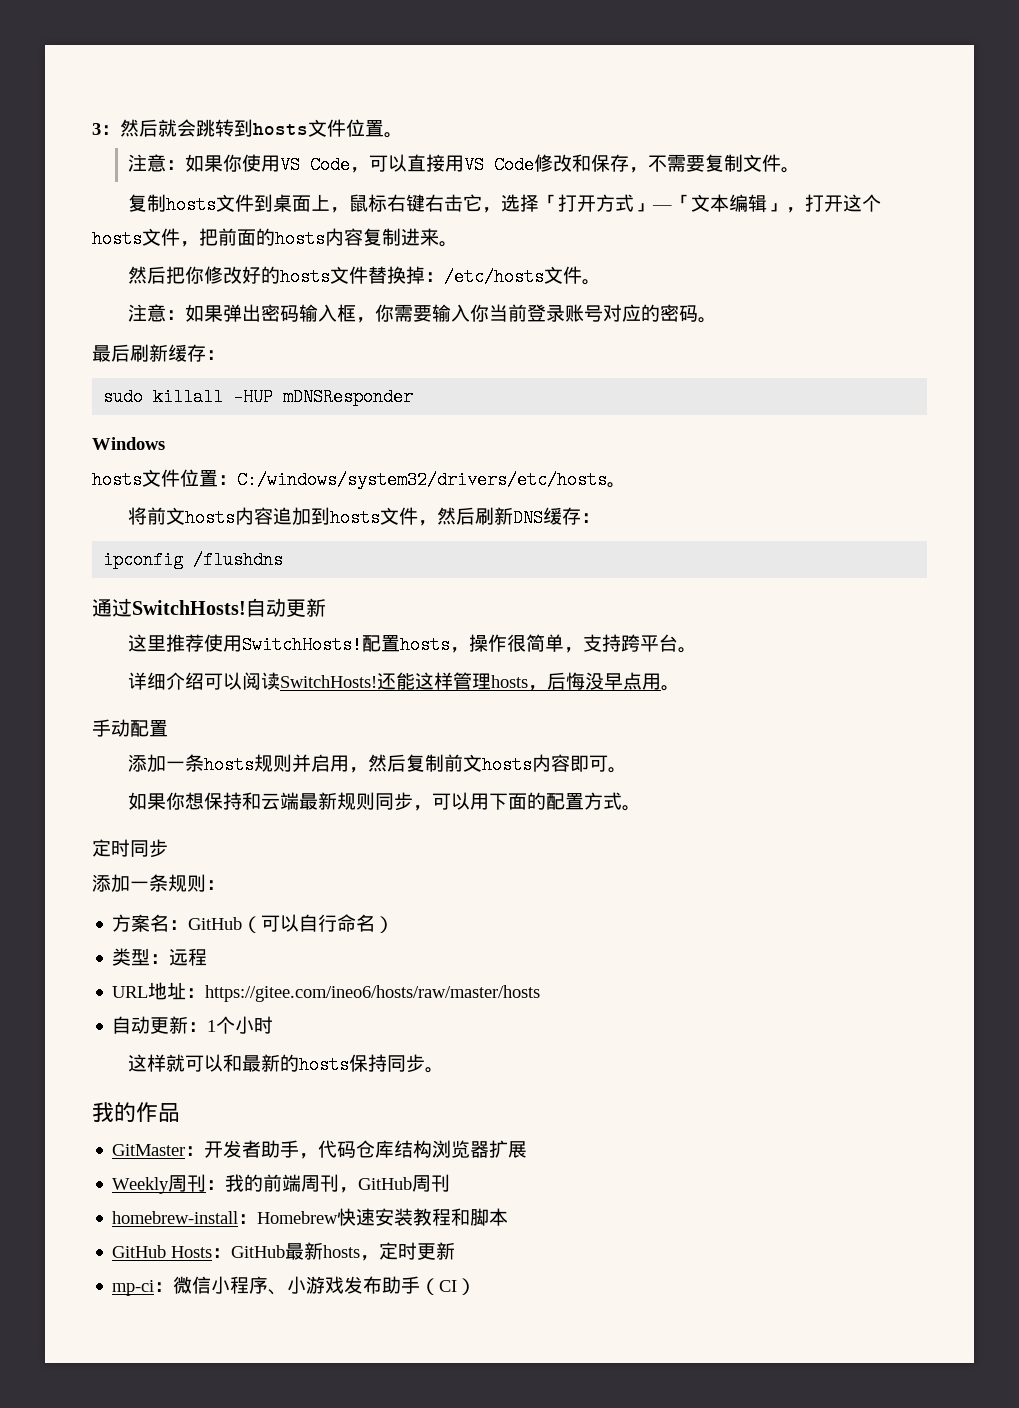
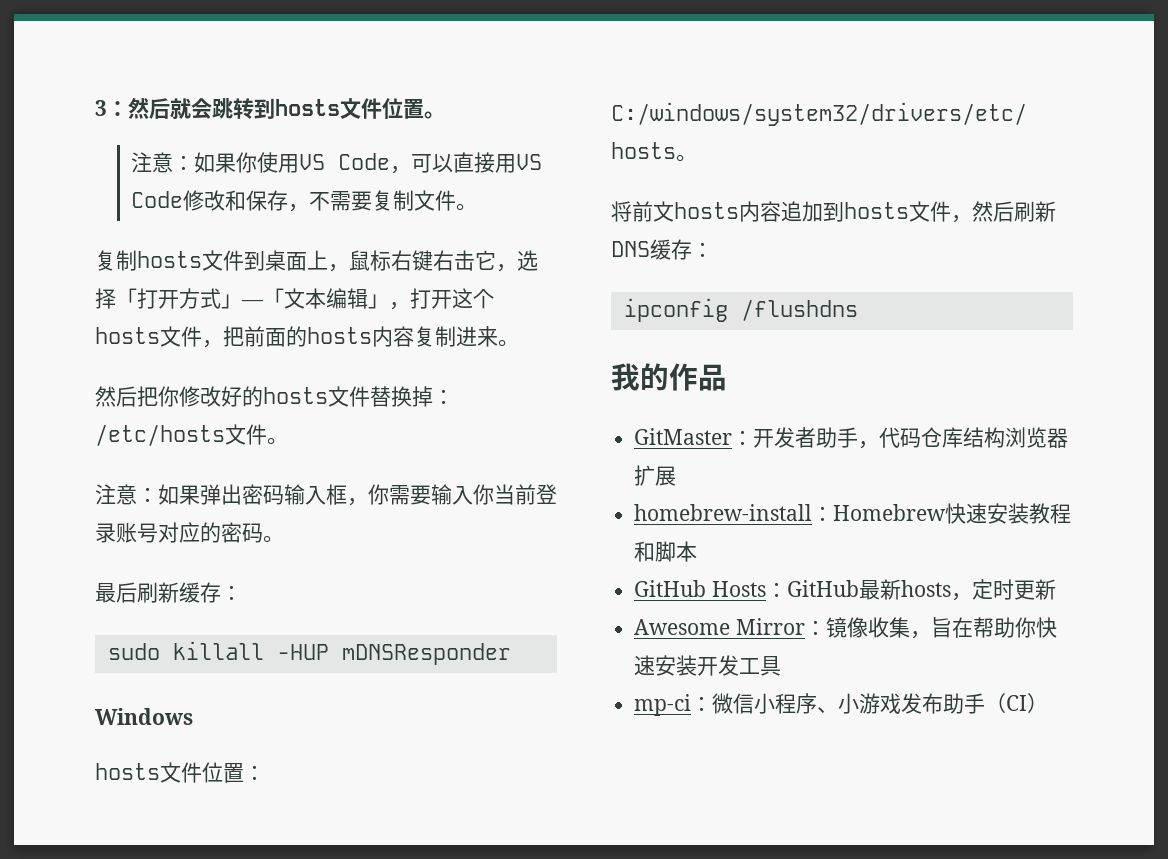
- 通过SwitchHosts!自动更新
- 这里推荐使用SwitchHosts!配置hosts，操作很简单，支持跨平台。
- 详细介绍可以阅读SwitchHosts!还能这样管理hosts，后悔没早点用。
- 手动配置
- 添加一条hosts规则并启用，然后复制前文hosts内容即可。
- 如果你想保持和云端最新规则同步，可以用下面的配置方式。
- 定时同步
- 添加一条规则：
- 方案名：GitHub（可以自行命名）
- 类型：远程
- URL地址：https://gitee.com/ineo6/hosts/raw/master/hosts
- 自动更新：1个小时
- 这样就可以和最新的hosts保持同步。
- Weekly周刊：我的前端周刊，GitHub周刊
+ Awesome Mirror：镜像收集，旨在帮助你快速安装开发工具

